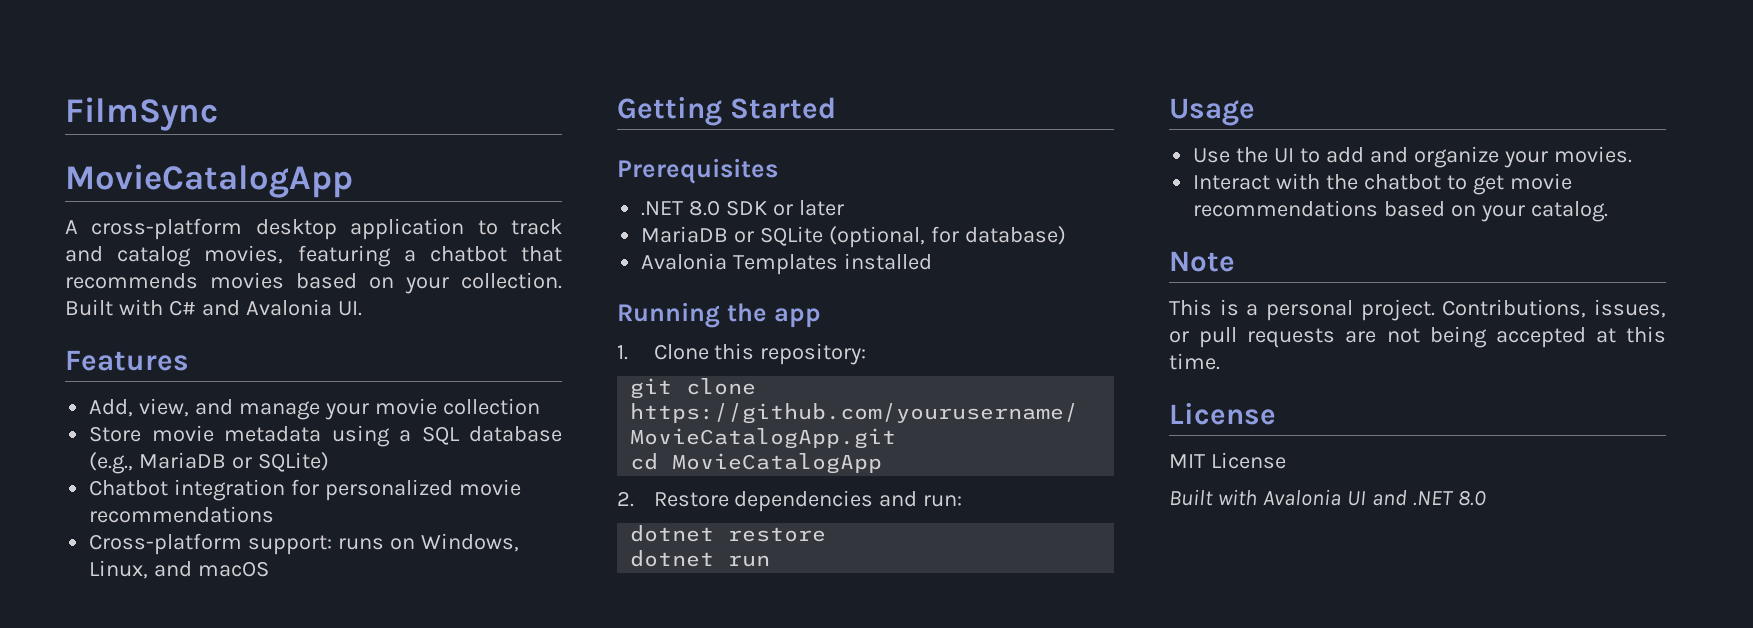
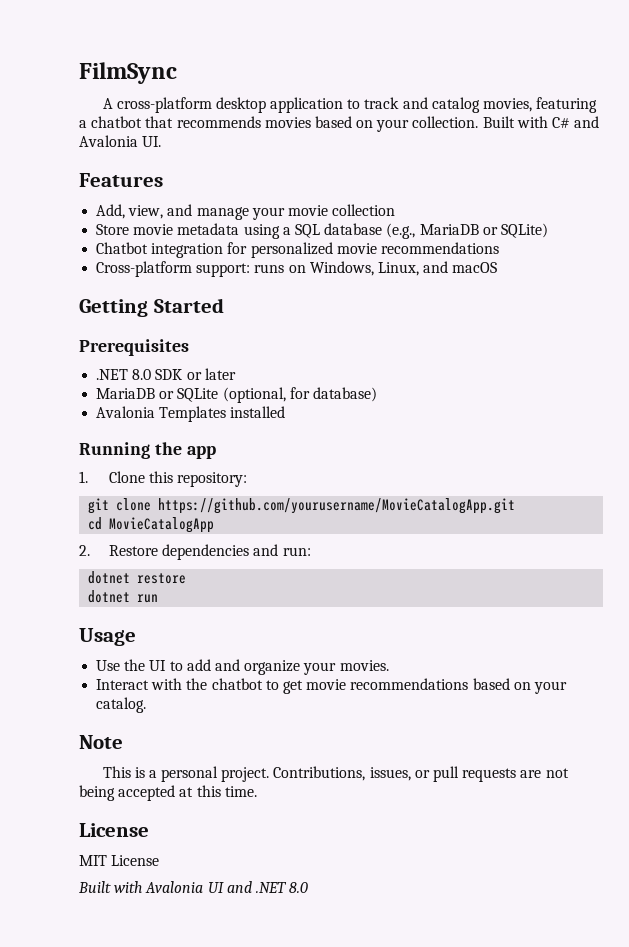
  FilmSync
- MovieCatalogApp

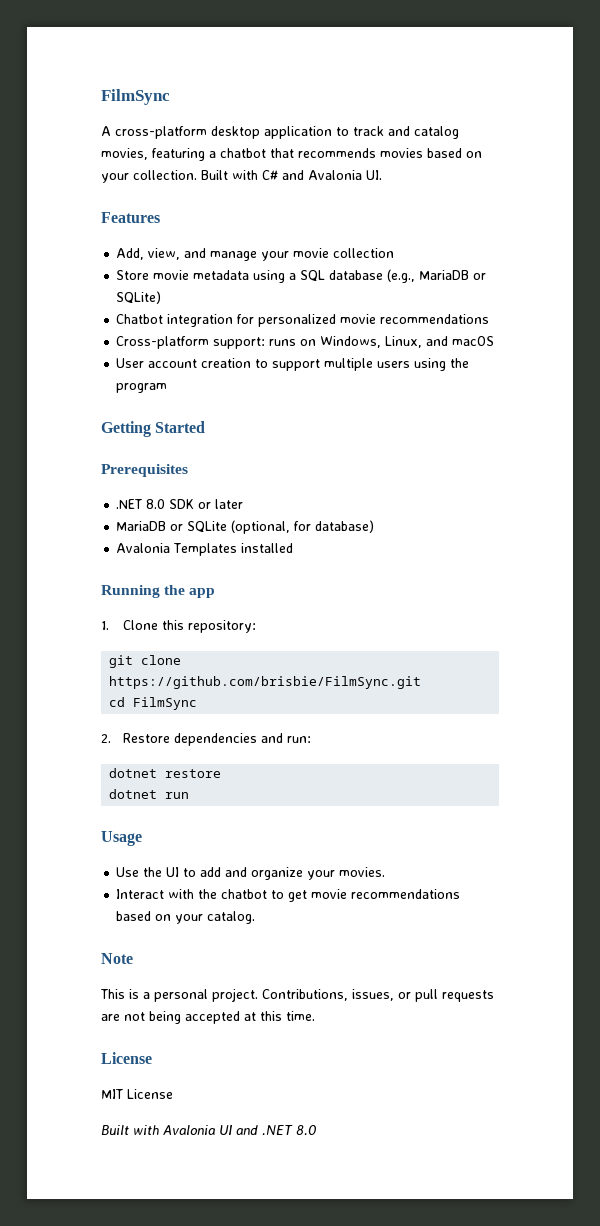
+ User account creation to support multiple users using the program
- git clone https://github.com/yourusername/MovieCatalogApp.git
+ git clone https://github.com/brisbie/FilmSync.git
- cd MovieCatalogApp
+ cd FilmSync

